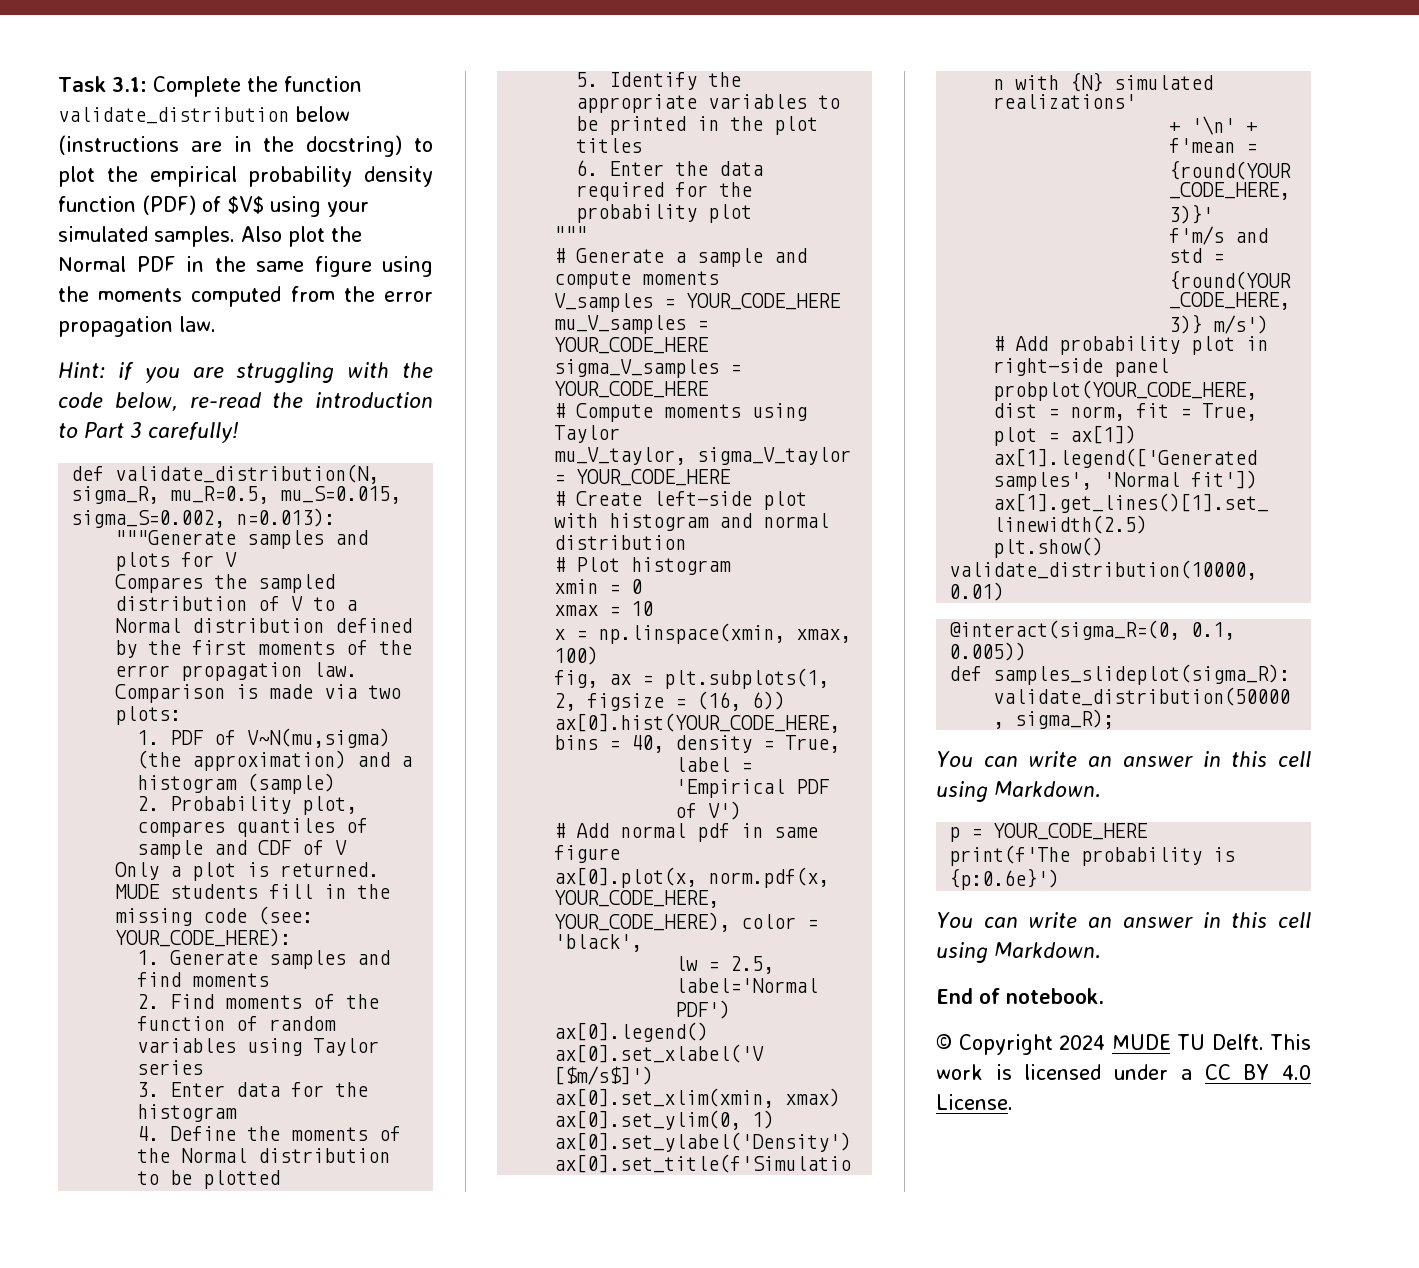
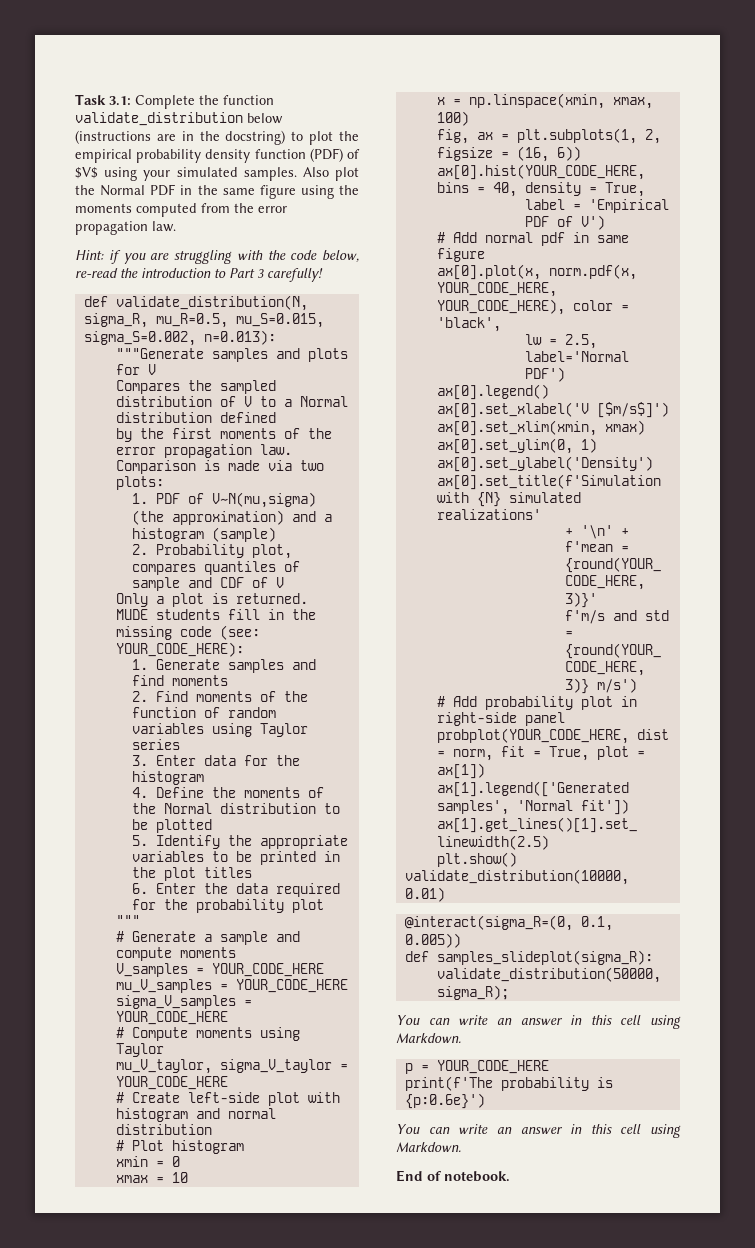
- © Copyright 2024 MUDE TU Delft. This work is licensed under a CC BY 4.0 License.

